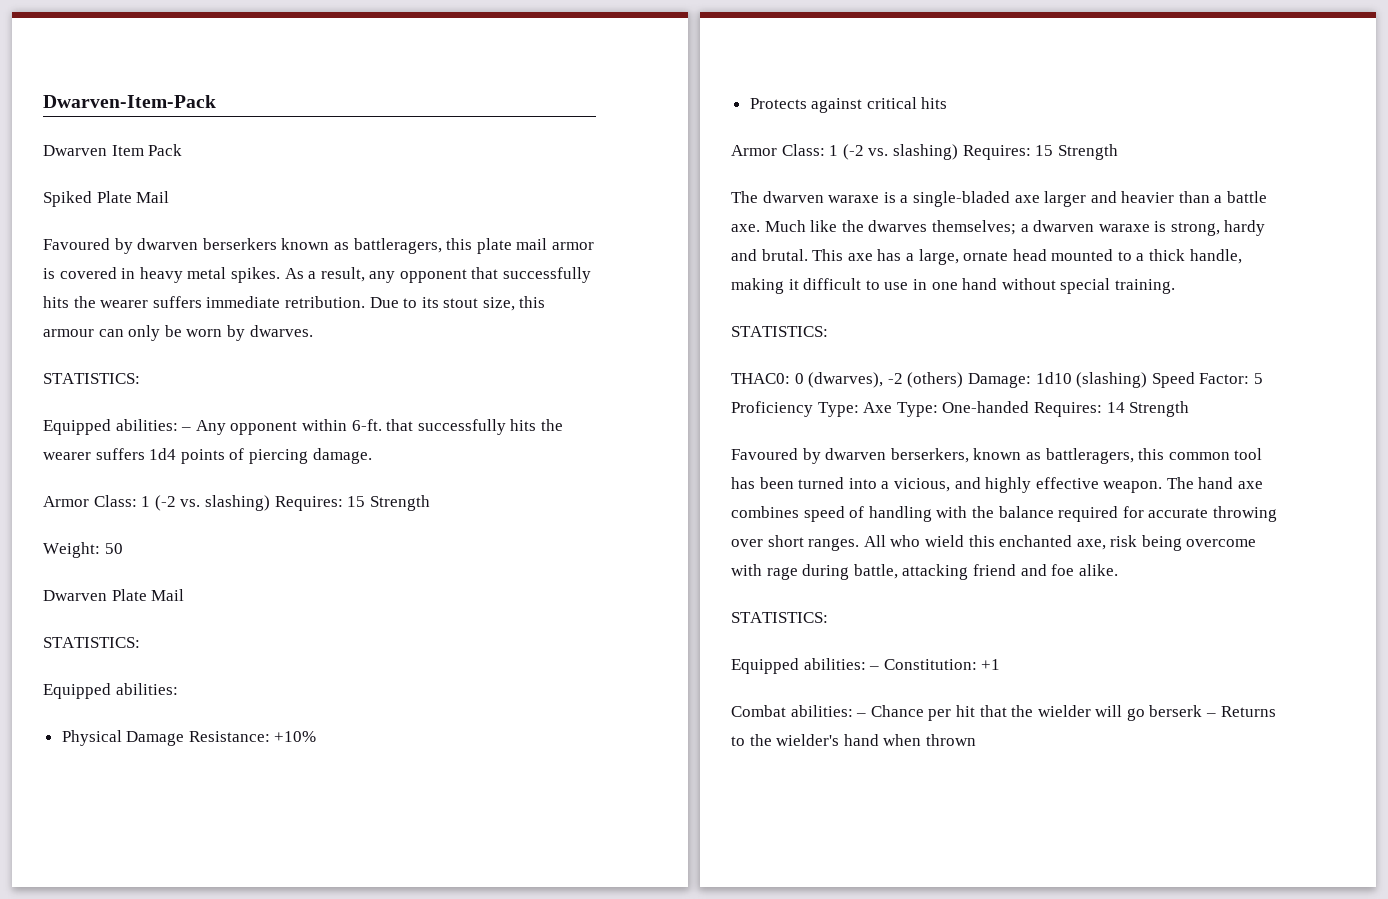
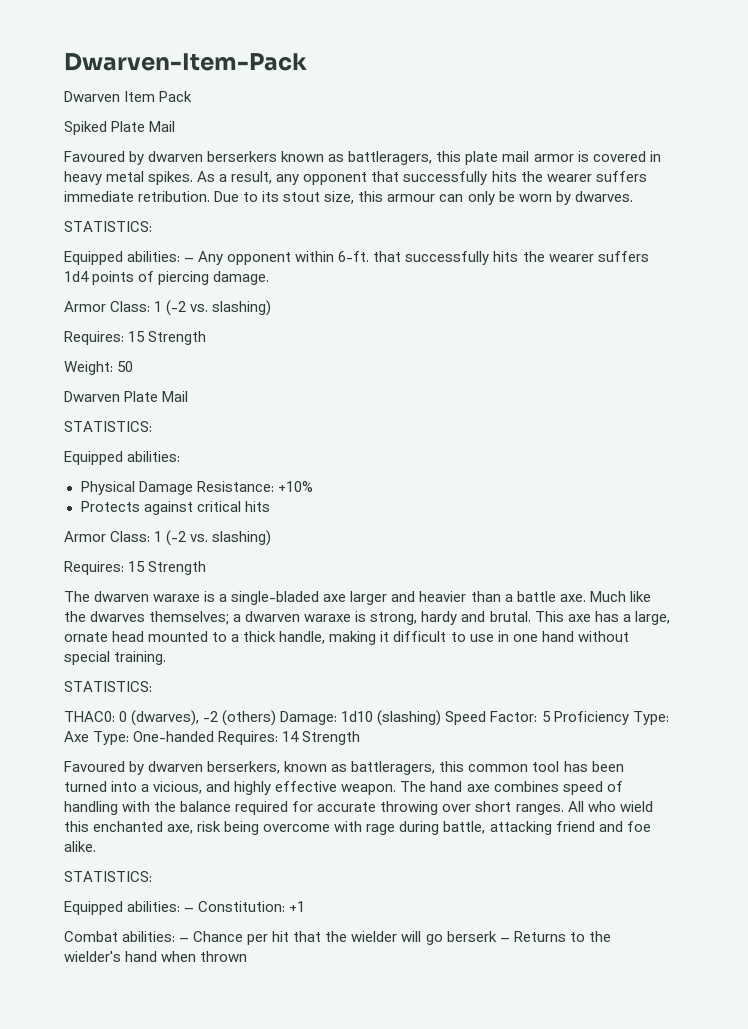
  Equipped abilities: – Any opponent within 6-ft. that successfully hits the wearer suffers 1d4 points of piercing damage.
- Armor Class: 1 (-2 vs. slashing) Requires: 15 Strength
+ Armor Class: 1 (-2 vs. slashing)
+ Requires: 15 Strength
  Protects against critical hits
- Armor Class: 1 (-2 vs. slashing) Requires: 15 Strength
+ Armor Class: 1 (-2 vs. slashing)
+ Requires: 15 Strength

